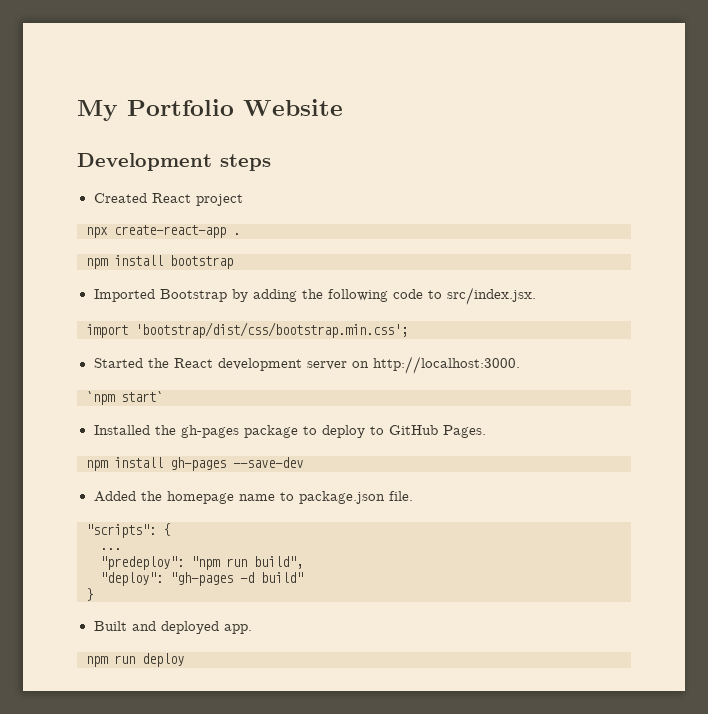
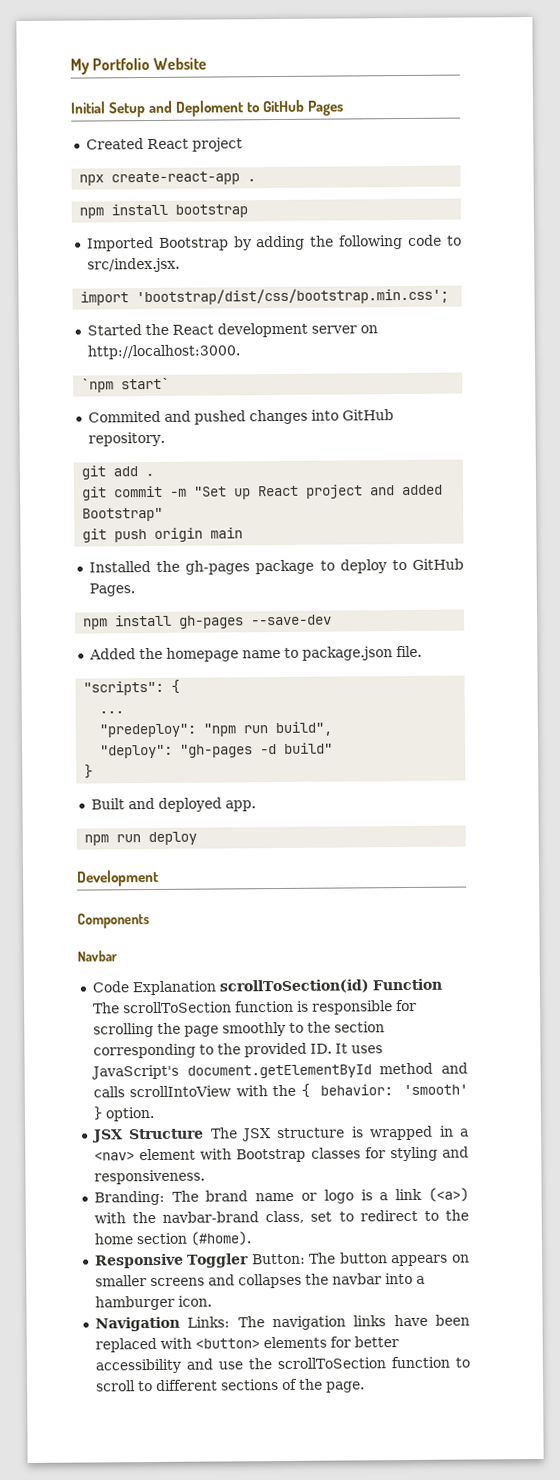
- Development steps
+ Initial Setup and Deploment to GitHub Pages
+ Commited and pushed changes into GitHub repository.
+ git add .
+ git commit -m "Set up React project and added Bootstrap"
+ git push origin main
+ Development
+ Components
+ Navbar
+ Code Explanation scrollToSection(id) Function The scrollToSection function is responsible for scrolling the page smoothly to the section corresponding to the provided ID. It uses JavaScript's document.getElementById method and calls scrollIntoView with the { behavior: 'smooth' } option.
+ JSX Structure The JSX structure is wrapped in a <nav> element with Bootstrap classes for styling and responsiveness.
+ Branding: The brand name or logo is a link (<a>) with the navbar-brand class, set to redirect to the home section (#home).
+ Responsive Toggler Button: The button appears on smaller screens and collapses the navbar into a hamburger icon.
+ Navigation Links: The navigation links have been replaced with <button> elements for better accessibility and use the scrollToSection function to scroll to different sections of the page.

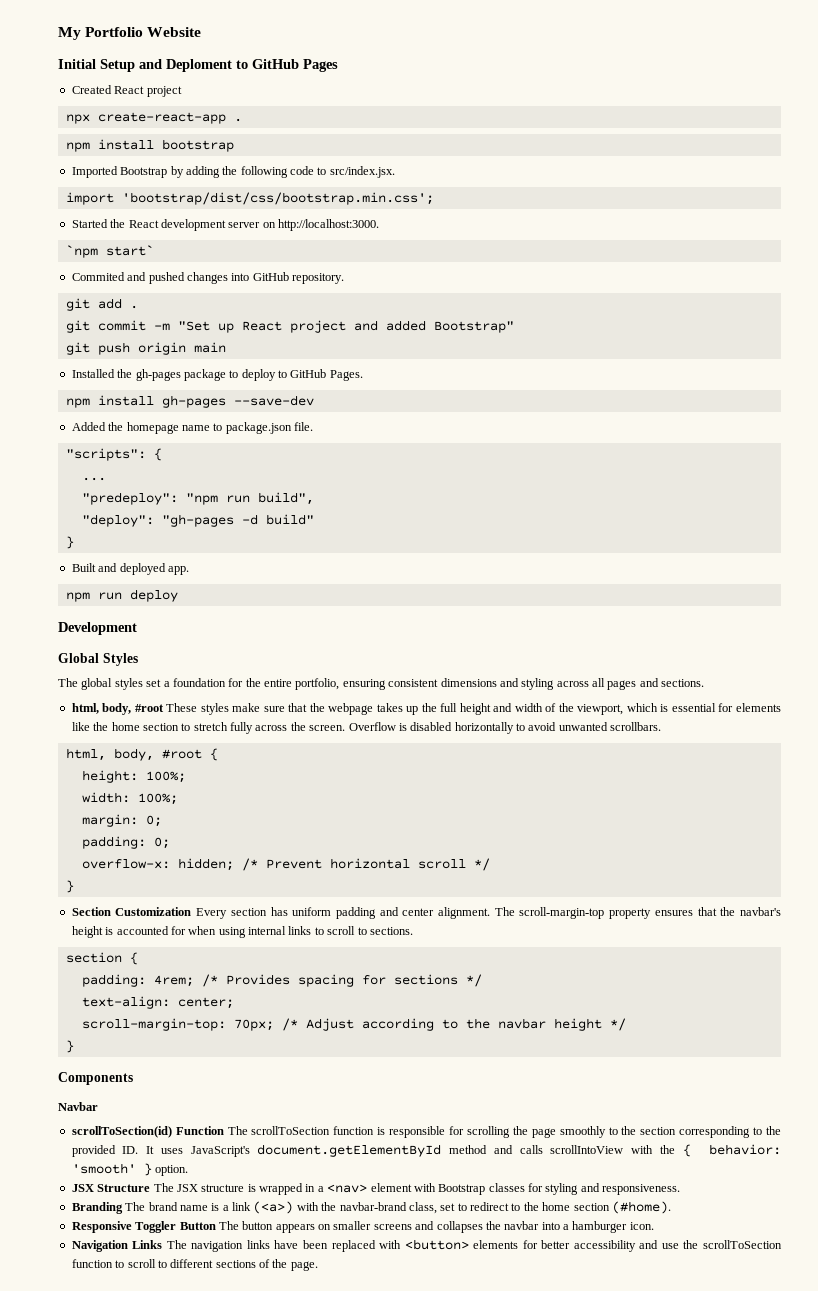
+ Global Styles
+ The global styles set a foundation for the entire portfolio, ensuring consistent dimensions and styling across all pages and sections.
+ html, body, #root These styles make sure that the webpage takes up the full height and width of the viewport, which is essential for elements like the home section to stretch fully across the screen. Overflow is disabled horizontally to avoid unwanted scrollbars.
+ html, body, #root {
+ height: 100%;
+ width: 100%;
+ margin: 0;
+ padding: 0;
+ overflow-x: hidden; /* Prevent horizontal scroll */
+ }
+ Section Customization Every section has uniform padding and center alignment. The scroll-margin-top property ensures that the navbar's height is accounted for when using internal links to scroll to sections.
+ section {
+ padding: 4rem; /* Provides spacing for sections */
+ text-align: center;
+ scroll-margin-top: 70px; /* Adjust according to the navbar height */
+ }
- Code Explanation scrollToSection(id) Function The scrollToSection function is responsible for scrolling the page smoothly to the section corresponding to the provided ID. It uses JavaScript's document.getElementById method and calls scrollIntoView with the { behavior: 'smooth' } option.
+ scrollToSection(id) Function The scrollToSection function is responsible for scrolling the page smoothly to the section corresponding to the provided ID. It uses JavaScript's document.getElementById method and calls scrollIntoView with the { behavior: 'smooth' } option.
- Branding: The brand name or logo is a link (<a>) with the navbar-brand class, set to redirect to the home section (#home).
+ Branding The brand name is a link (<a>) with the navbar-brand class, set to redirect to the home section (#home).
- Responsive Toggler Button: The button appears on smaller screens and collapses the navbar into a hamburger icon.
+ Responsive Toggler Button The button appears on smaller screens and collapses the navbar into a hamburger icon.
- Navigation Links: The navigation links have been replaced with <button> elements for better accessibility and use the scrollToSection function to scroll to different sections of the page.
+ Navigation Links The navigation links have been replaced with <button> elements for better accessibility and use the scrollToSection function to scroll to different sections of the page.

